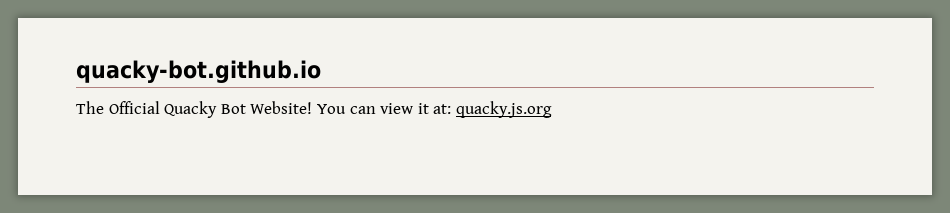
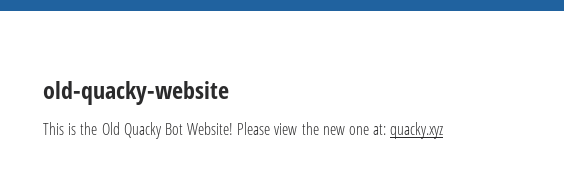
- quacky-bot.github.io
- The Official Quacky Bot Website! You can view it at: quacky.js.org
+ old-quacky-website
+ This is the Old Quacky Bot Website! Please view the new one at: quacky.xyz

